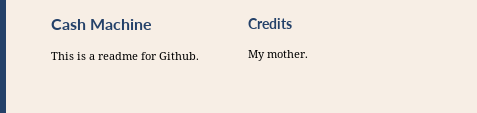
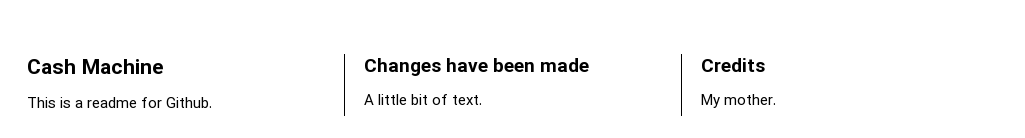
+ Changes have been made
+ A little bit of text.

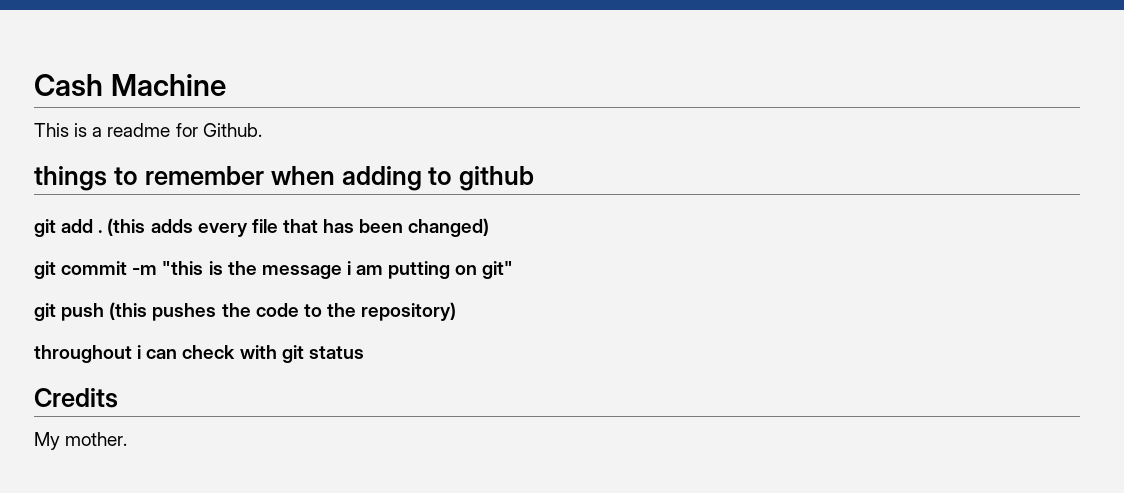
- Changes have been made
- A little bit of text.
+ things to remember when adding to github
+ git add . (this adds every file that has been changed)
+ git commit -m "this is the message i am putting on git"
+ git push (this pushes the code to the repository)
+ throughout i can check with git status

